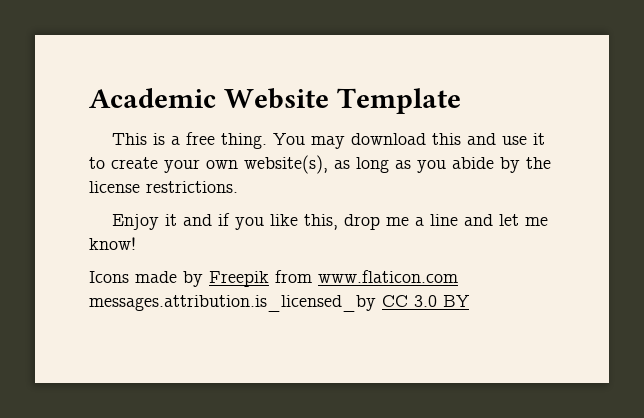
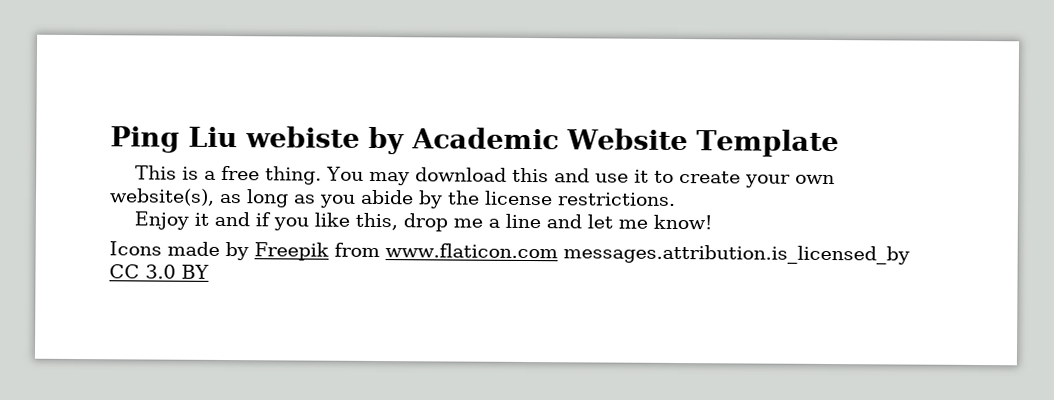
- Academic Website Template
+ Ping Liu webiste by Academic Website Template

